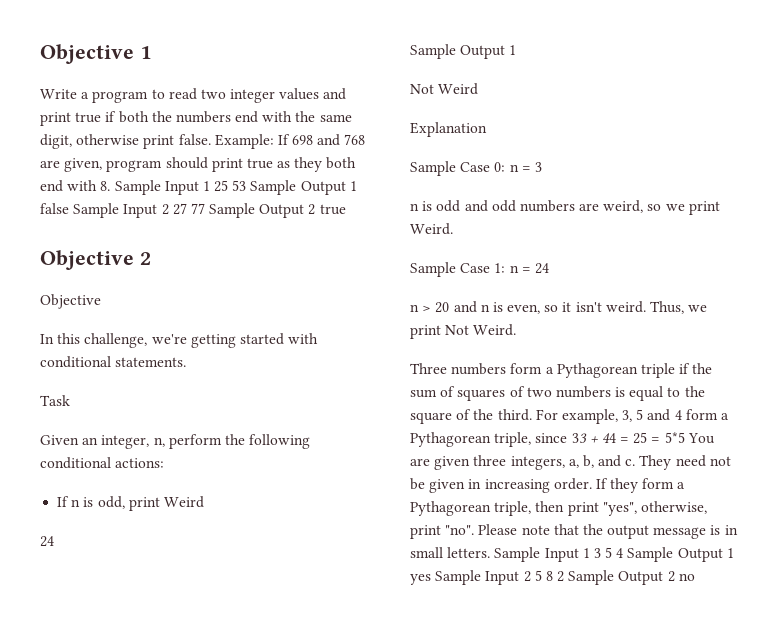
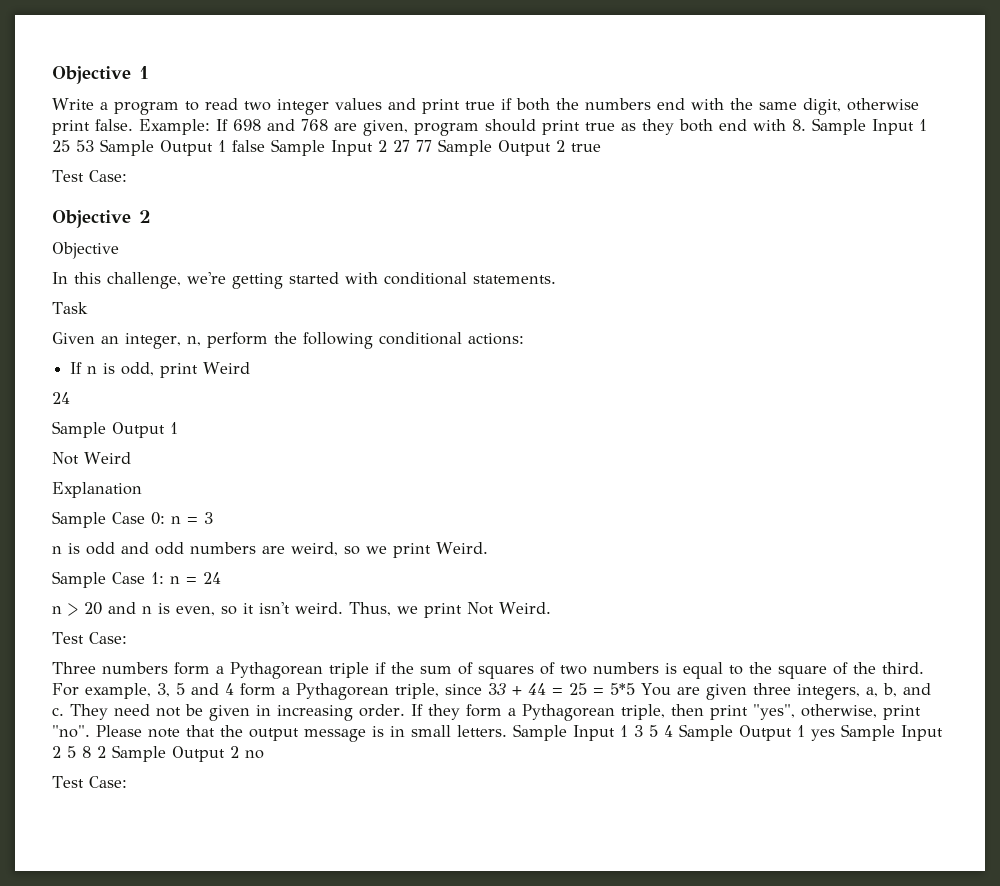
  Example: If 698 and 768 are given, program should print true as they both end with 8. Sample Input 1 25 53 Sample Output 1 false Sample Input 2 27 77 Sample Output 2 true
+ Test Case:
  Thus, we print Not Weird.
+ Test Case:
  Sample Input 1 3 5 4 Sample Output 1 yes Sample Input 2 5 8 2 Sample Output 2 no
+ Test Case:

